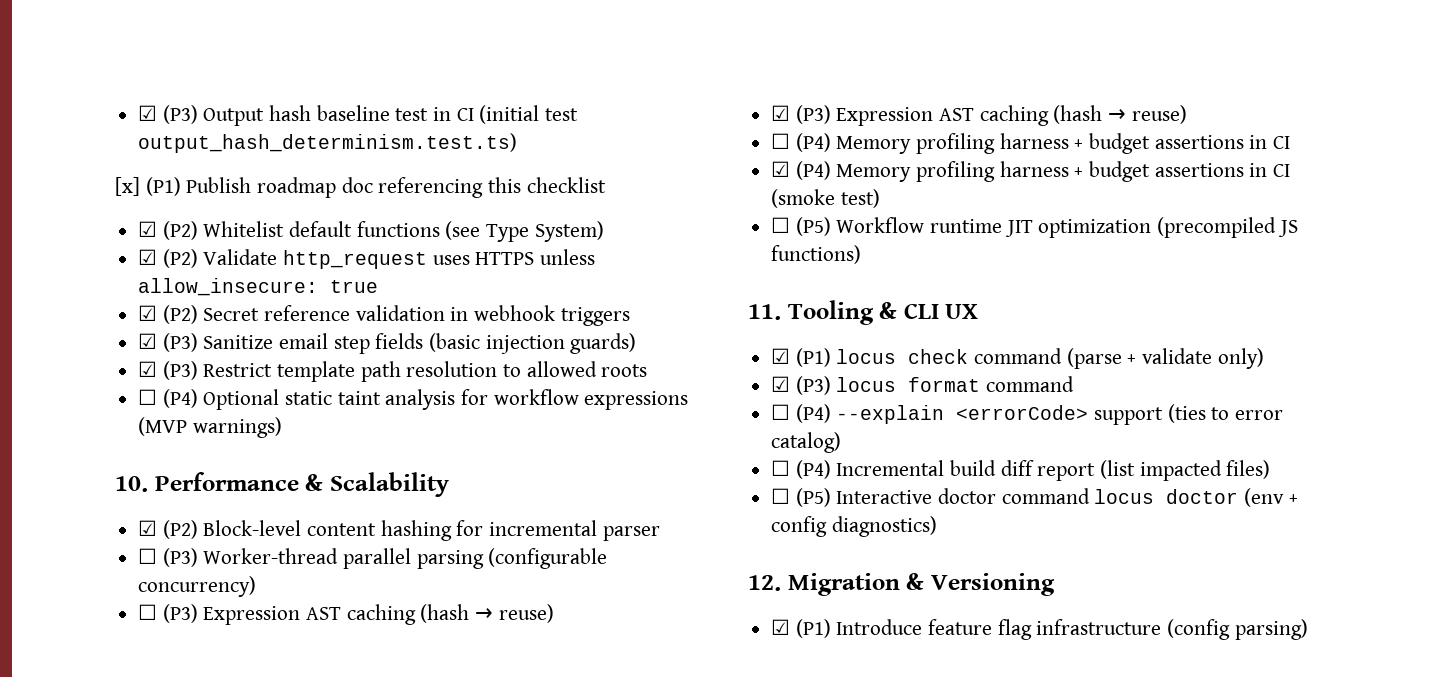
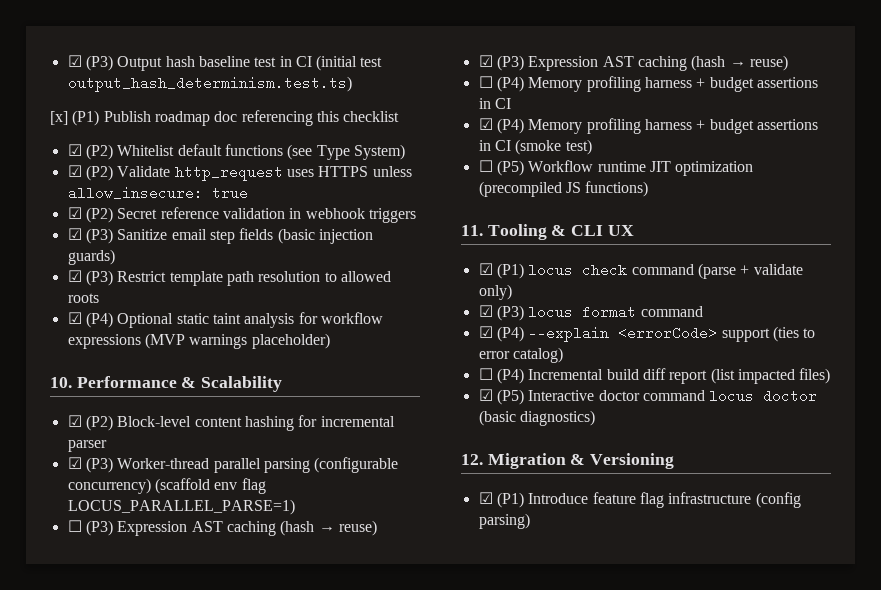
- ☐ (P4) Optional static taint analysis for workflow expressions (MVP warnings)
+ ☑ (P4) Optional static taint analysis for workflow expressions (MVP warnings placeholder)
- ☐ (P3) Worker-thread parallel parsing (configurable concurrency)
+ ☑ (P3) Worker-thread parallel parsing (configurable concurrency) (scaffold env flag LOCUS_PARALLEL_PARSE=1)
- ☐ (P4) --explain <errorCode> support (ties to error catalog)
+ ☑ (P4) --explain <errorCode> support (ties to error catalog)
- ☐ (P5) Interactive doctor command locus doctor (env + config diagnostics)
+ ☑ (P5) Interactive doctor command locus doctor (basic diagnostics)

